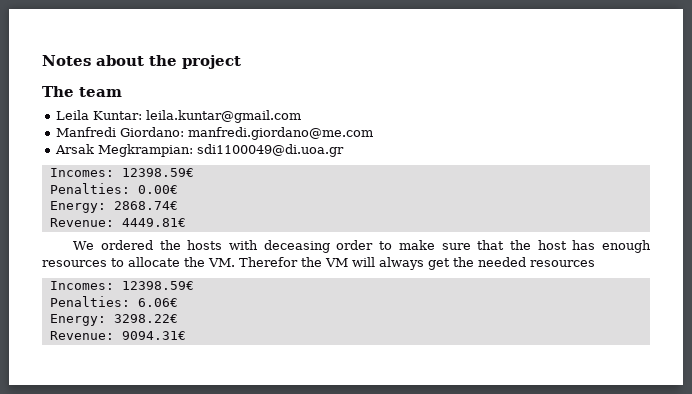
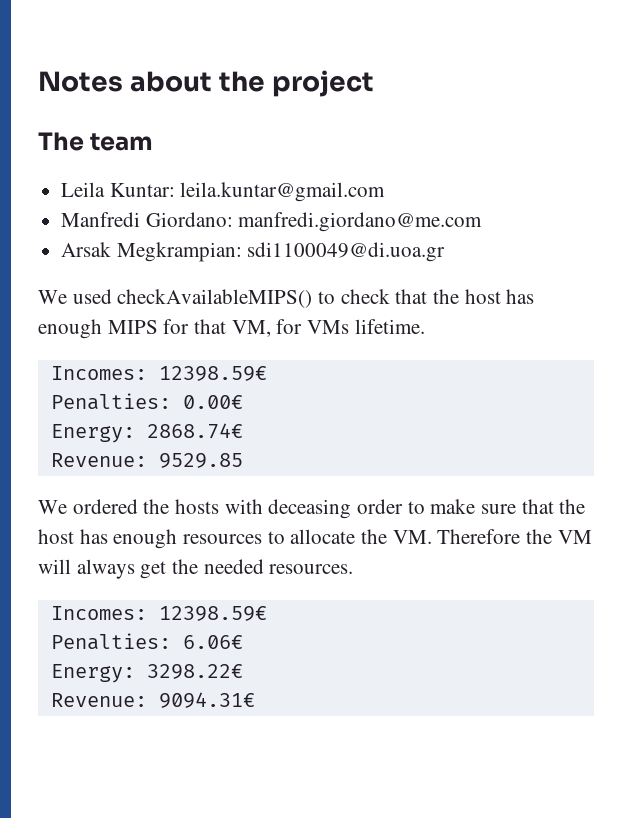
+ We used checkAvailableMIPS() to check that the host has enough MIPS for that VM, for VMs lifetime.
- Revenue: 4449.81€
+ Revenue: 9529.85
- We ordered the hosts with deceasing order to make sure that the host has enough resources to allocate the VM. Therefor the VM will always get the needed resources
+ We ordered the hosts with deceasing order to make sure that the host has enough resources to allocate the VM. Therefore the VM will always get the needed resources.

